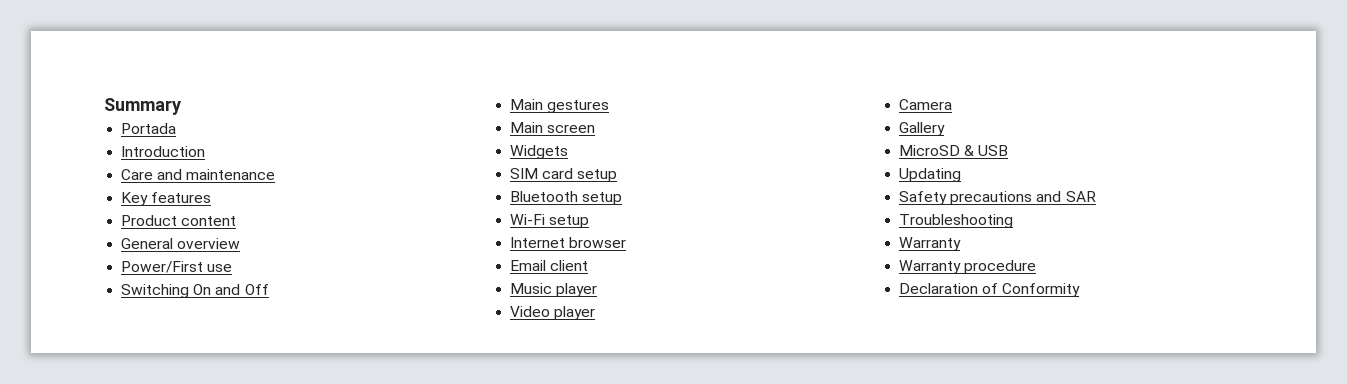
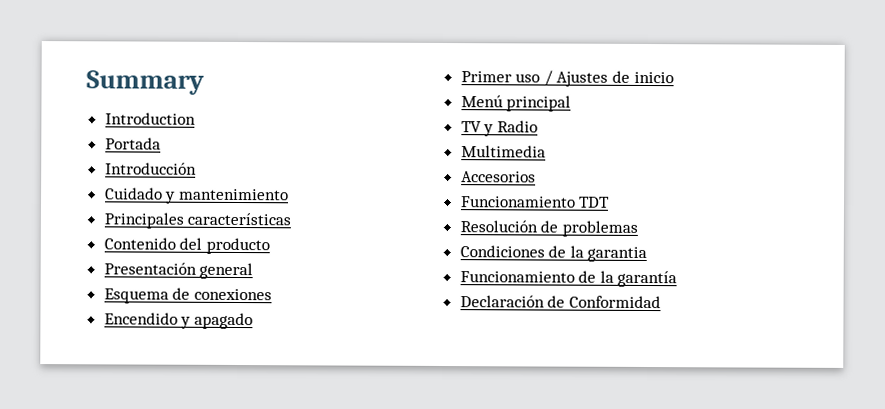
+ Introduction
- Introduction
- Care and maintenance
- Key features
- Product content
- General overview
- Power/First use
- Switching On and Off
- Main gestures
- Main screen
- Widgets
- SIM card setup
- Bluetooth setup
- Wi-Fi setup
- Internet browser
- Email client
- Music player
- Video player
- Camera
- Gallery
- MicroSD & USB
- Updating
- Safety precautions and SAR
- Troubleshooting
- Warranty
- Warranty procedure
- Declaration of Conformity
+ Introducción
+ Cuidado y mantenimiento
+ Principales características
+ Contenido del producto
+ Presentación general
+ Esquema de conexiones
+ Encendido y apagado
+ Primer uso / Ajustes de inicio
+ Menú principal
+ TV y Radio
+ Multimedia
+ Accesorios
+ Funcionamiento TDT
+ Resolución de problemas
+ Condiciones de la garantia
+ Funcionamiento de la garantía
+ Declaración de Conformidad

